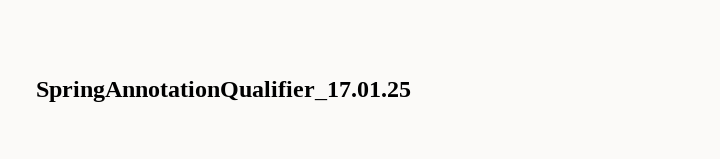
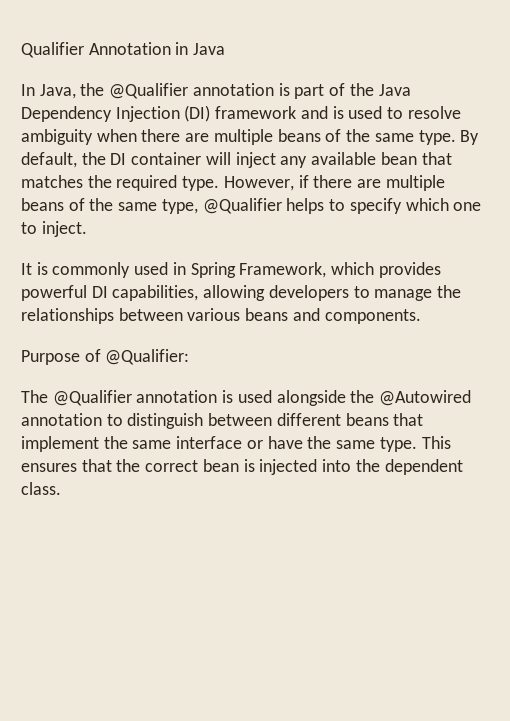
- SpringAnnotationQualifier_17.01.25
+ Qualifier Annotation in Java
+ In Java, the @Qualifier annotation is part of the Java Dependency Injection (DI) framework and is used to resolve ambiguity when there are multiple beans of the same type. By default, the DI container will inject any available bean that matches the required type. However, if there are multiple beans of the same type, @Qualifier helps to specify which one to inject.
+ It is commonly used in Spring Framework, which provides powerful DI capabilities, allowing developers to manage the relationships between various beans and components.
+ Purpose of @Qualifier:
+ The @Qualifier annotation is used alongside the @Autowired annotation to distinguish between different beans that implement the same interface or have the same type. This ensures that the correct bean is injected into the dependent class.

